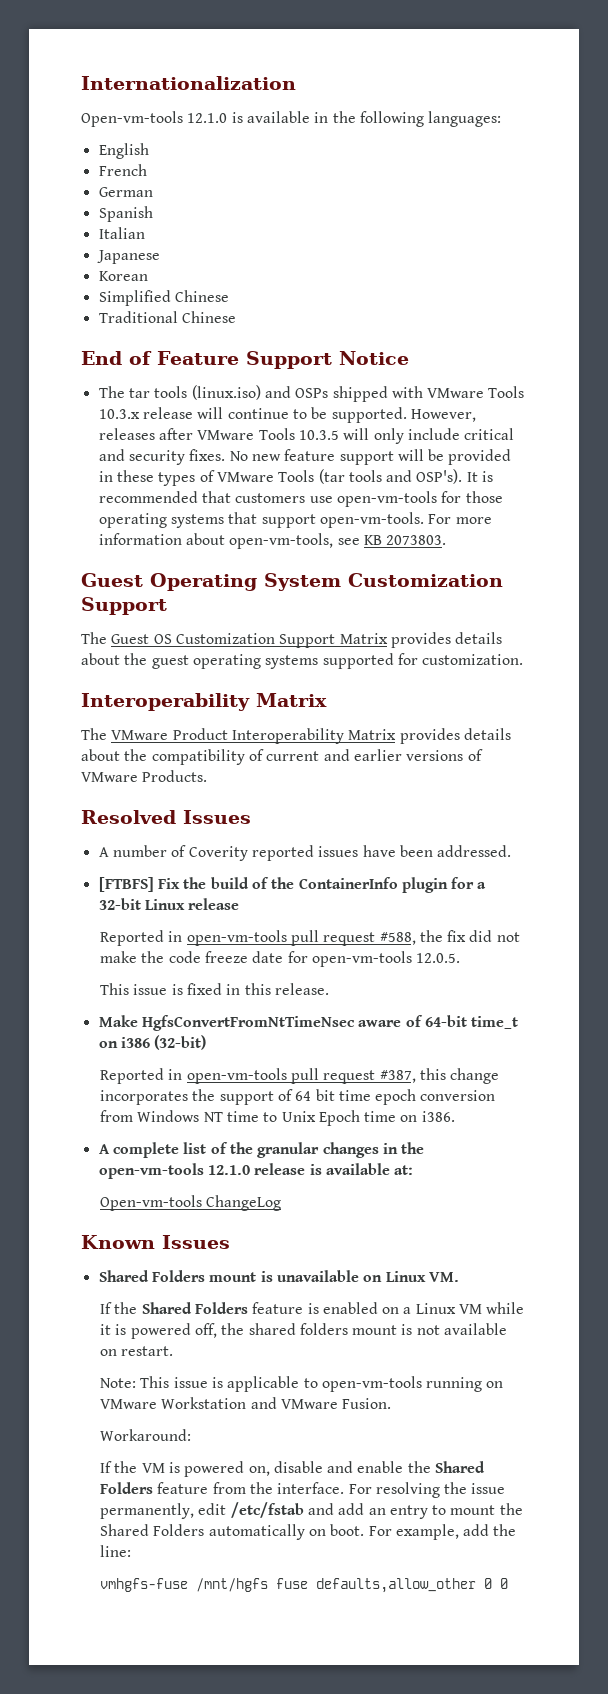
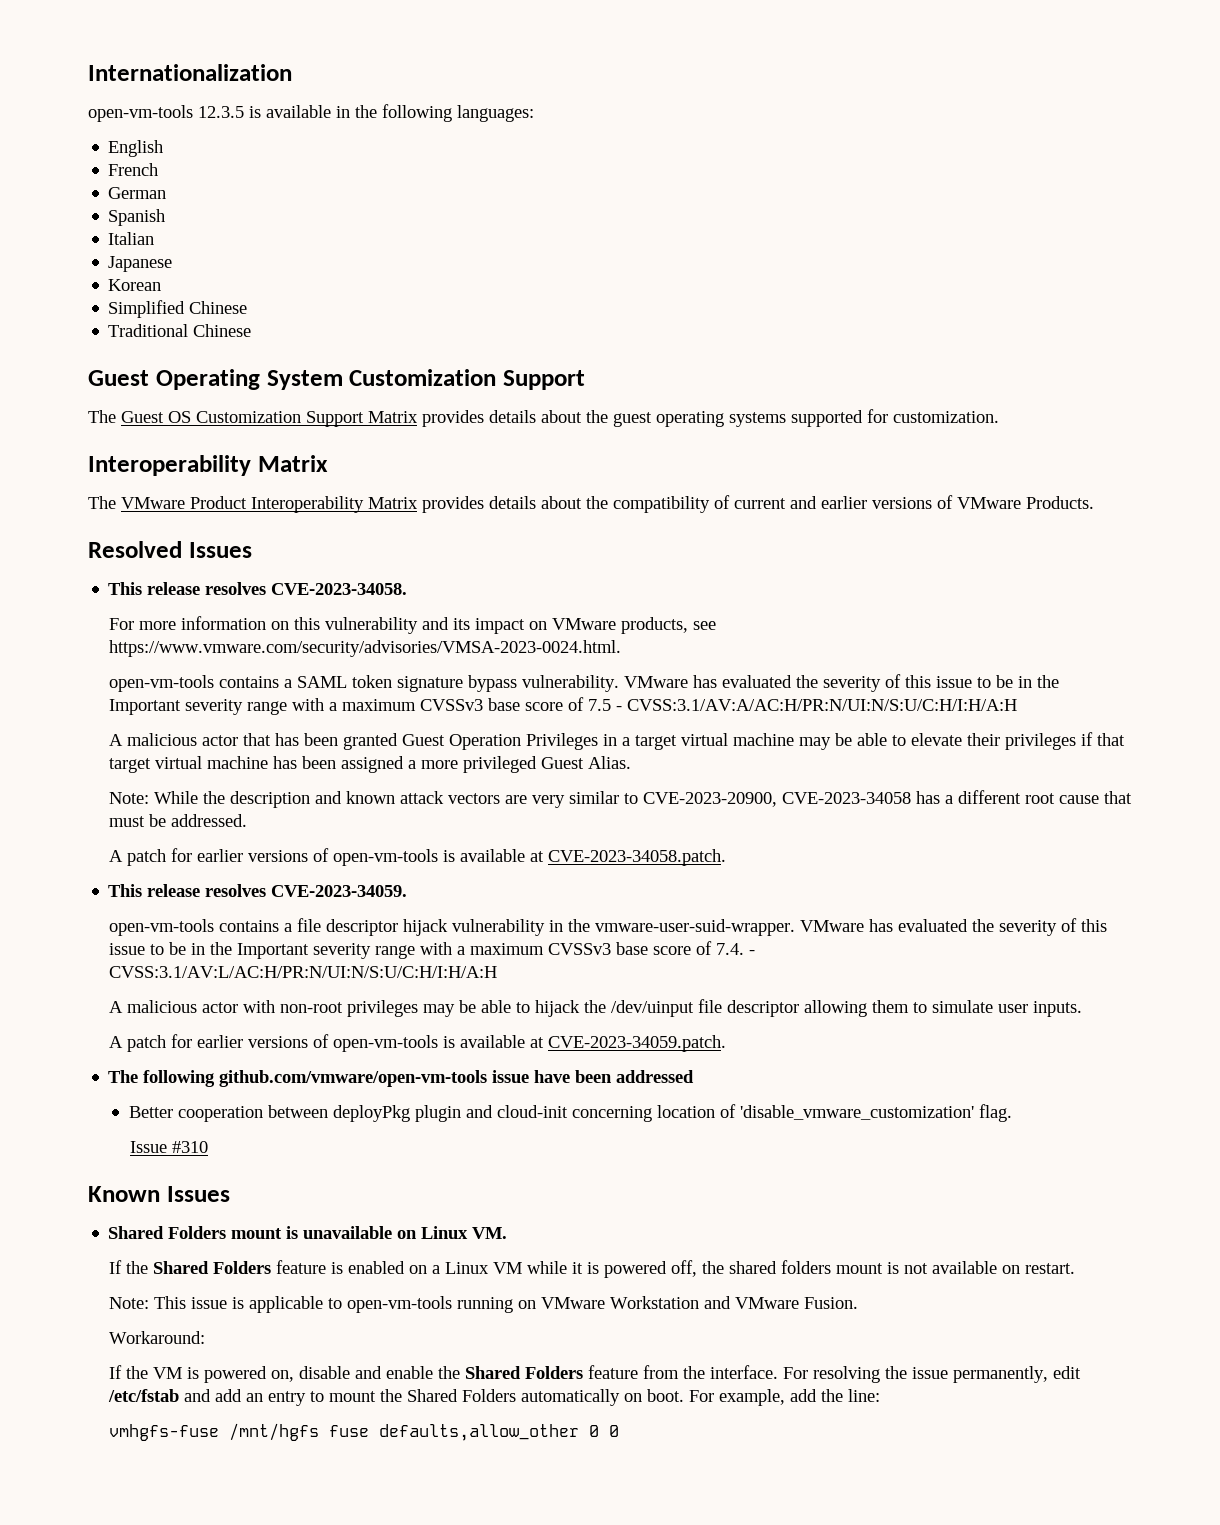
- Open-vm-tools 12.1.0 is available in the following languages:
+ open-vm-tools 12.3.5 is available in the following languages:
- End of Feature Support Notice
- The tar tools (linux.iso) and OSPs shipped with VMware Tools 10.3.x release will continue to be supported. However, releases after VMware Tools 10.3.5 will only include critical and security fixes. No new feature support will be provided in these types of VMware Tools (tar tools and OSP's). It is recommended that customers use open-vm-tools for those operating systems that support open-vm-tools. For more information about open-vm-tools, see KB 2073803.
- A number of Coverity reported issues have been addressed.
- [FTBFS] Fix the build of the ContainerInfo plugin for a 32-bit Linux release
- Reported in open-vm-tools pull request #588, the fix did not make the code freeze date for open-vm-tools 12.0.5.
- This issue is fixed in this release.
- Make HgfsConvertFromNtTimeNsec aware of 64-bit time_t on i386 (32-bit)
- Reported in open-vm-tools pull request #387, this change incorporates the support of 64 bit time epoch conversion from Windows NT time to Unix Epoch time on i386.
- A complete list of the granular changes in the open-vm-tools 12.1.0 release is available at:
- Open-vm-tools ChangeLog
+ This release resolves CVE-2023-34058.
+ For more information on this vulnerability and its impact on VMware products, see https://www.vmware.com/security/advisories/VMSA-2023-0024.html.
+ open-vm-tools contains a SAML token signature bypass vulnerability. VMware has evaluated the severity of this issue to be in the Important severity range with a maximum CVSSv3 base score of 7.5 - CVSS:3.1/AV:A/AC:H/PR:N/UI:N/S:U/C:H/I:H/A:H
+ A malicious actor that has been granted Guest Operation Privileges in a target virtual machine may be able to elevate their privileges if that target virtual machine has been assigned a more privileged Guest Alias.
+ Note: While the description and known attack vectors are very similar to CVE-2023-20900, CVE-2023-34058 has a different root cause that must be addressed.
+ A patch for earlier versions of open-vm-tools is available at CVE-2023-34058.patch.
+ This release resolves CVE-2023-34059.
+ open-vm-tools contains a file descriptor hijack vulnerability in the vmware-user-suid-wrapper. VMware has evaluated the severity of this issue to be in the Important severity range with a maximum CVSSv3 base score of 7.4. - CVSS:3.1/AV:L/AC:H/PR:N/UI:N/S:U/C:H/I:H/A:H
+ A malicious actor with non-root privileges may be able to hijack the /dev/uinput file descriptor allowing them to simulate user inputs.
+ A patch for earlier versions of open-vm-tools is available at CVE-2023-34059.patch.
+ The following github.com/vmware/open-vm-tools issue have been addressed
+ Better cooperation between deployPkg plugin and cloud-init concerning location of 'disable_vmware_customization' flag.
+ Issue #310

